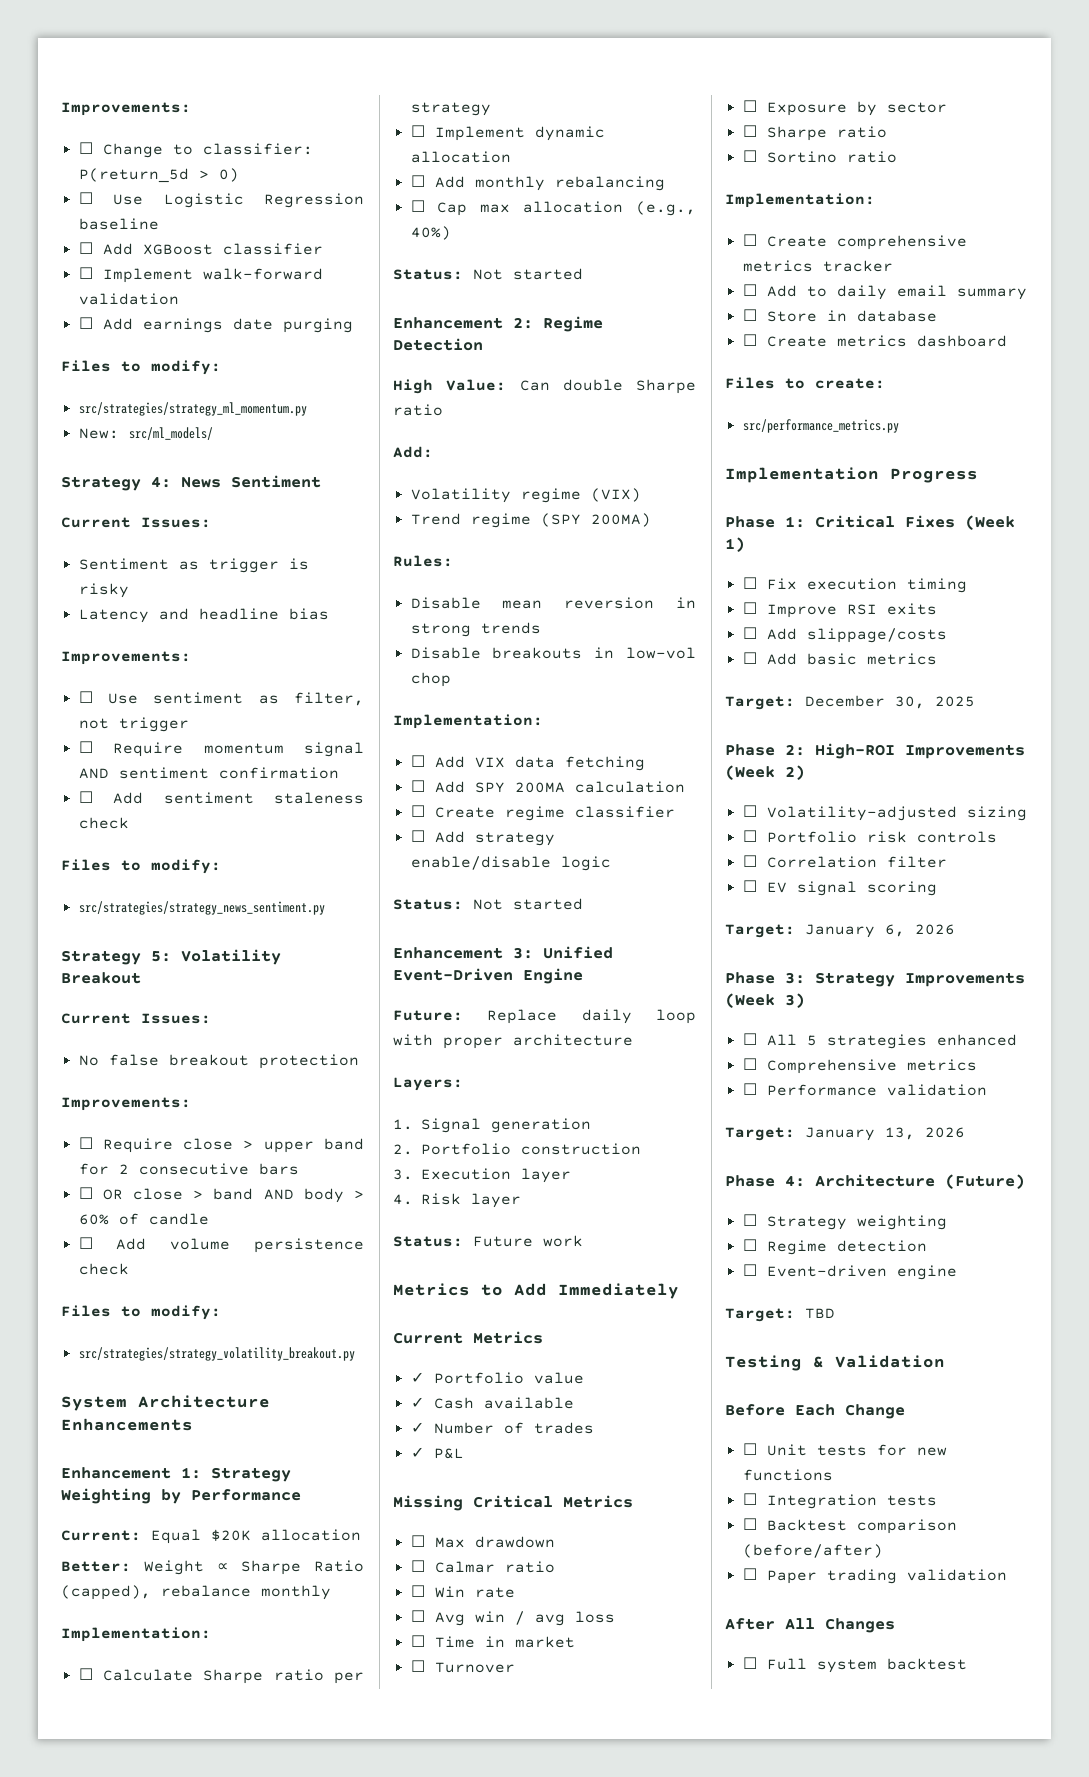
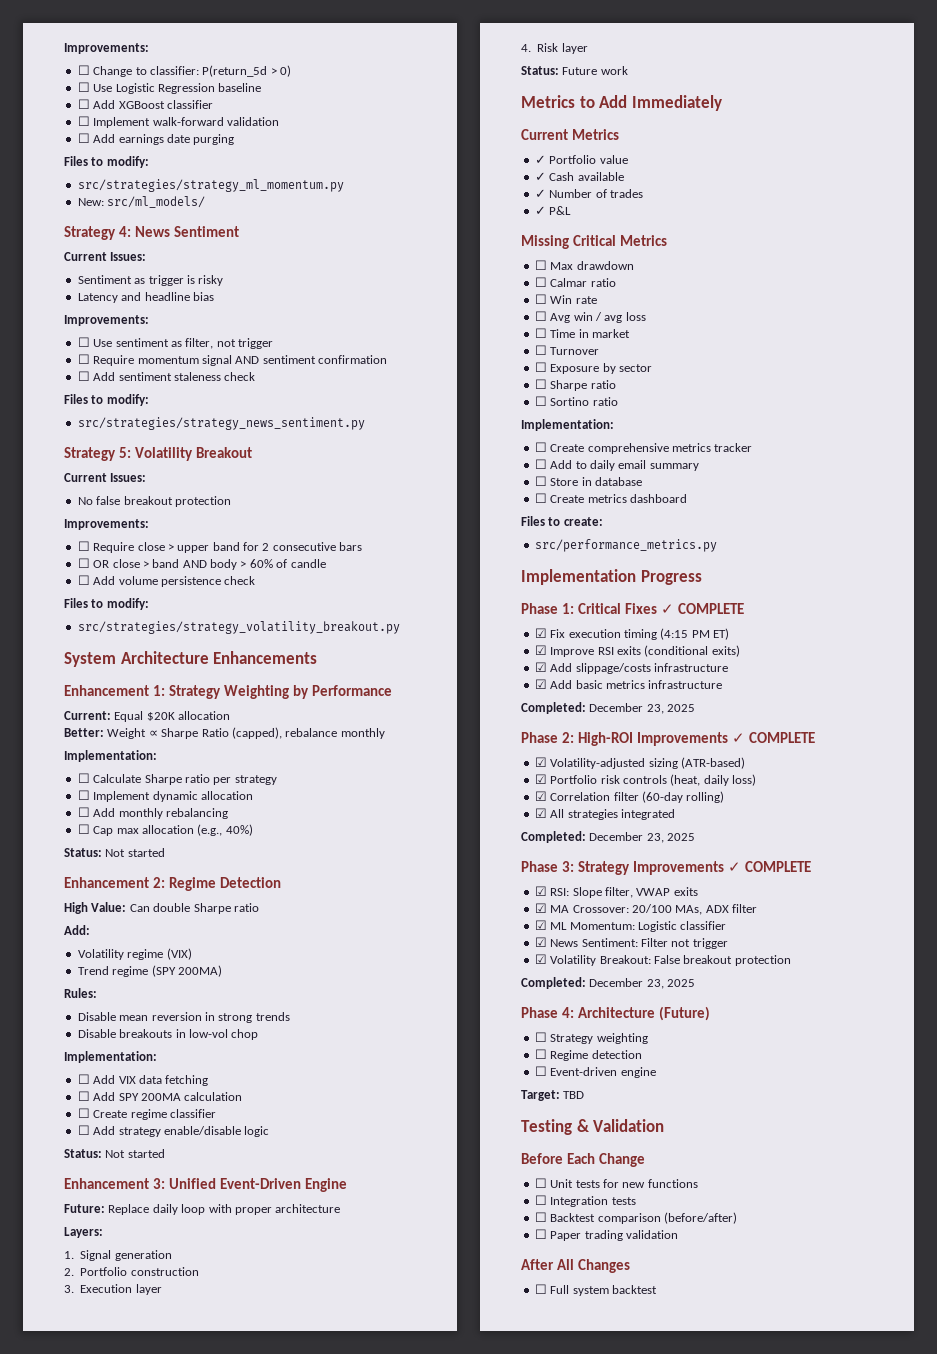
- Phase 1: Critical Fixes (Week 1)
- ☐ Fix execution timing
- ☐ Improve RSI exits
- ☐ Add slippage/costs
- ☐ Add basic metrics
- Target: December 30, 2025
+ Phase 1: Critical Fixes ✓ COMPLETE
+ ☑ Fix execution timing (4:15 PM ET)
+ ☑ Improve RSI exits (conditional exits)
+ ☑ Add slippage/costs infrastructure
+ ☑ Add basic metrics infrastructure
+ Completed: December 23, 2025
- Phase 2: High-ROI Improvements (Week 2)
- ☐ Volatility-adjusted sizing
- ☐ Portfolio risk controls
- ☐ Correlation filter
- ☐ EV signal scoring
- Target: January 6, 2026
- Phase 3: Strategy Improvements (Week 3)
- ☐ All 5 strategies enhanced
- ☐ Comprehensive metrics
- ☐ Performance validation
- Target: January 13, 2026
+ Phase 2: High-ROI Improvements ✓ COMPLETE
+ ☑ Volatility-adjusted sizing (ATR-based)
+ ☑ Portfolio risk controls (heat, daily loss)
+ ☑ Correlation filter (60-day rolling)
+ ☑ All strategies integrated
+ Completed: December 23, 2025
+ Phase 3: Strategy Improvements ✓ COMPLETE
+ ☑ RSI: Slope filter, VWAP exits
+ ☑ MA Crossover: 20/100 MAs, ADX filter
+ ☑ ML Momentum: Logistic classifier
+ ☑ News Sentiment: Filter not trigger
+ ☑ Volatility Breakout: False breakout protection
+ Completed: December 23, 2025

